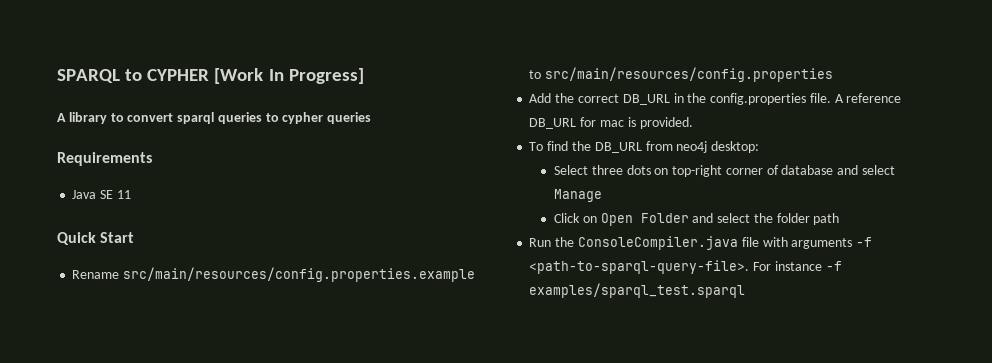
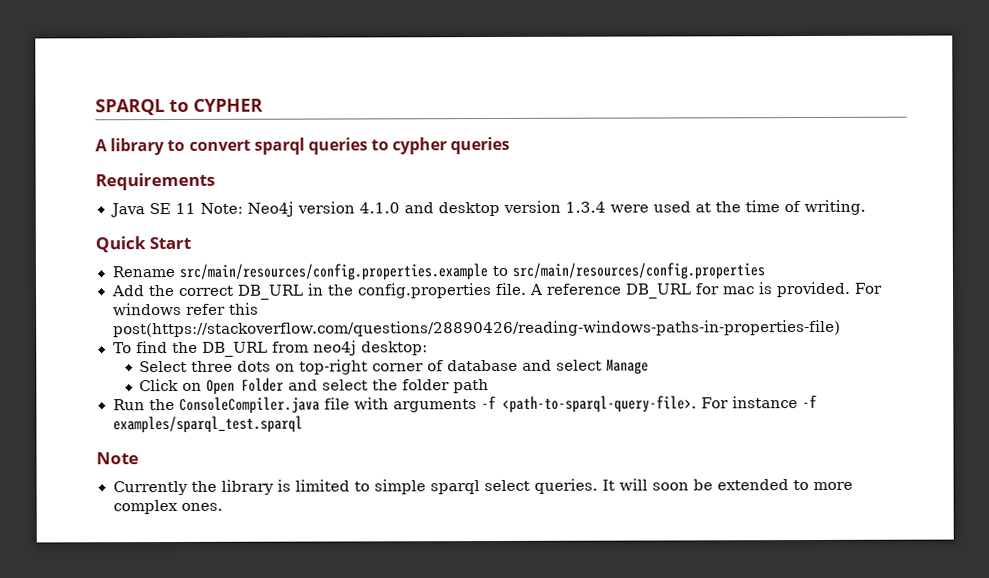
- SPARQL to CYPHER [Work In Progress]
+ SPARQL to CYPHER
- Java SE 11
+ Java SE 11 Note: Neo4j version 4.1.0 and desktop version 1.3.4 were used at the time of writing.
+ For windows refer this post(https://stackoverflow.com/questions/28890426/reading-windows-paths-in-properties-file)
+ Note
+ Currently the library is limited to simple sparql select queries. It will soon be extended to more complex ones.

